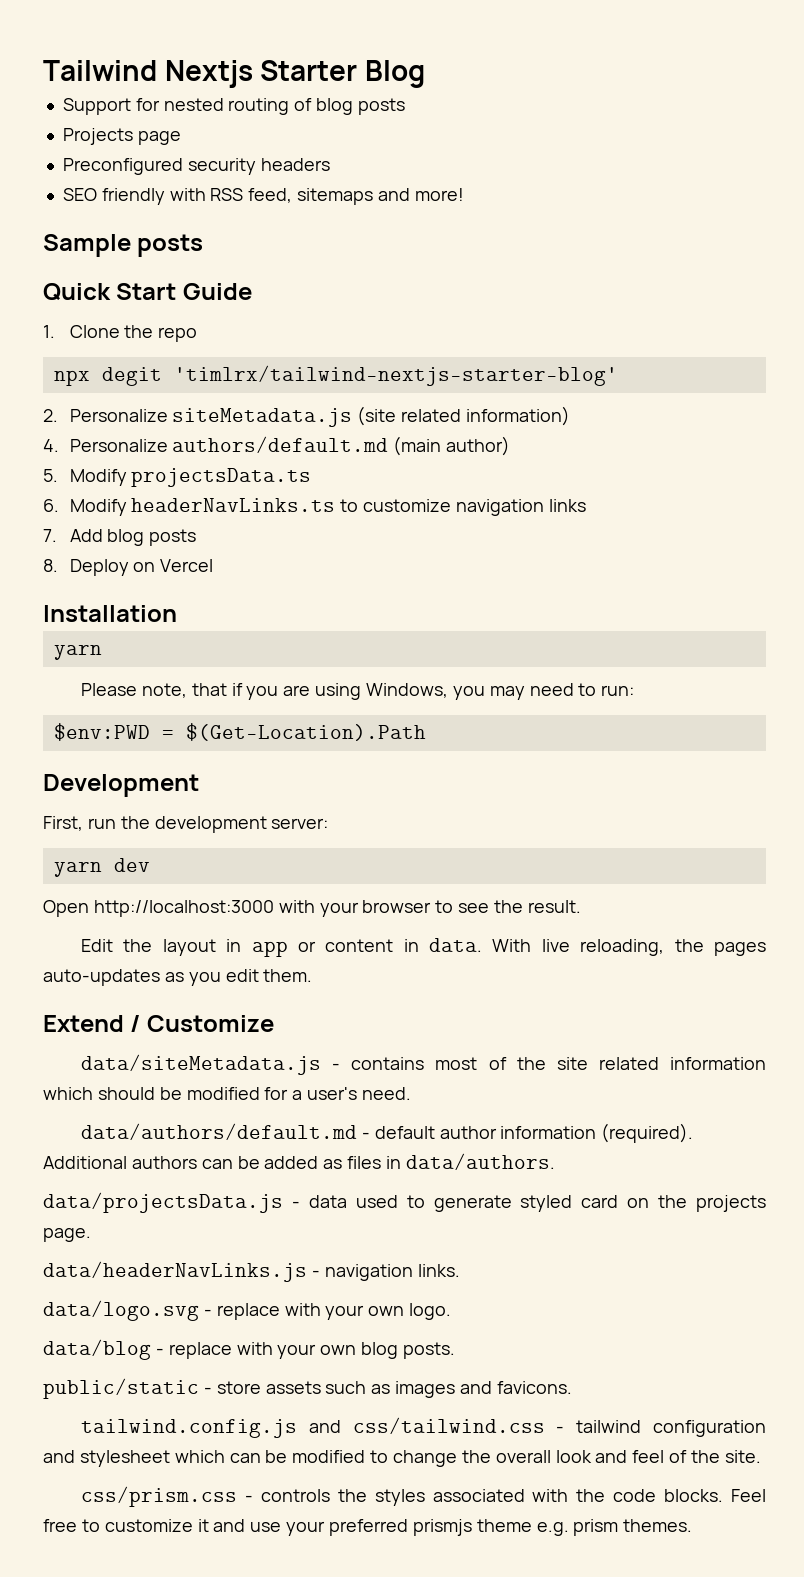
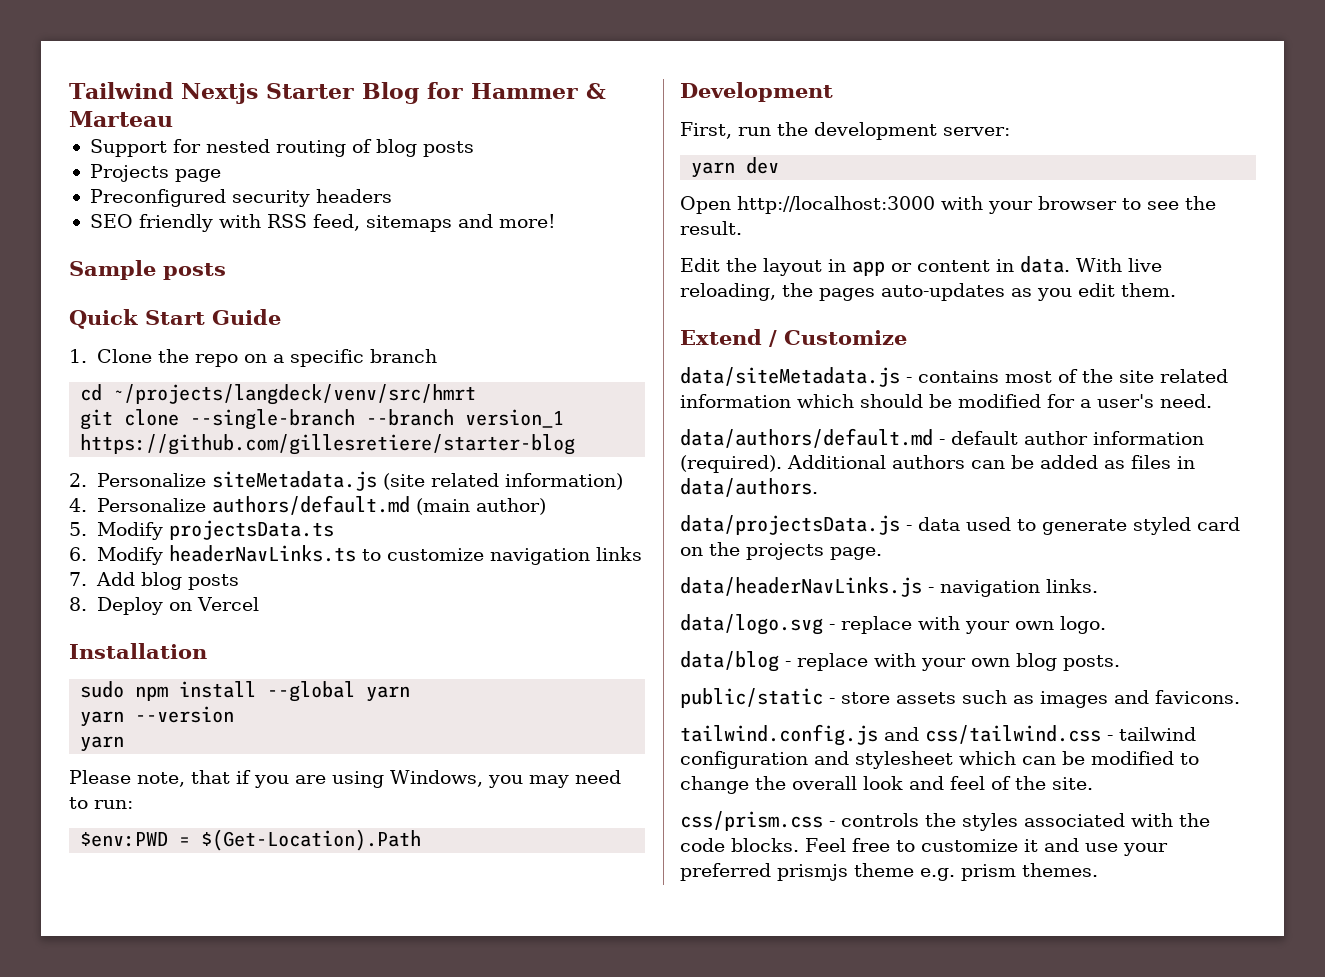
- Tailwind Nextjs Starter Blog
+ Tailwind Nextjs Starter Blog for Hammer & Marteau
- 1. Clone the repo
- npx degit 'timlrx/tailwind-nextjs-starter-blog'
+ 1. Clone the repo on a specific branch
+ cd ~/projects/langdeck/venv/src/hmrt
+ git clone --single-branch --branch version_1 https://github.com/gillesretiere/starter-blog
+ sudo npm install --global yarn
+ yarn --version

